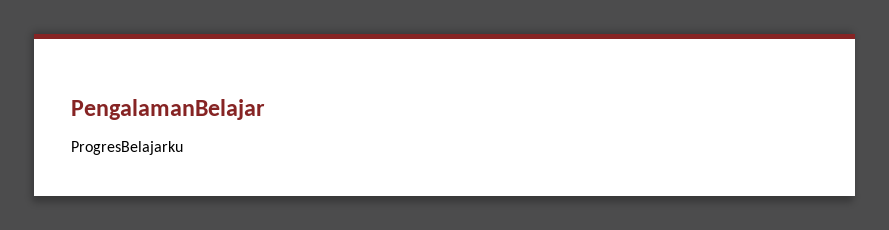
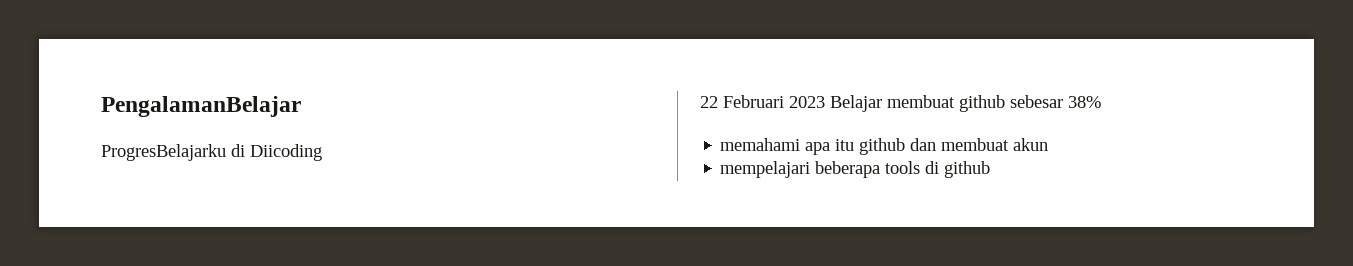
- ProgresBelajarku
+ ProgresBelajarku di Diicoding
+ 22 Februari 2023 Belajar membuat github sebesar 38%
+ memahami apa itu github dan membuat akun
+ mempelajari beberapa tools di github

